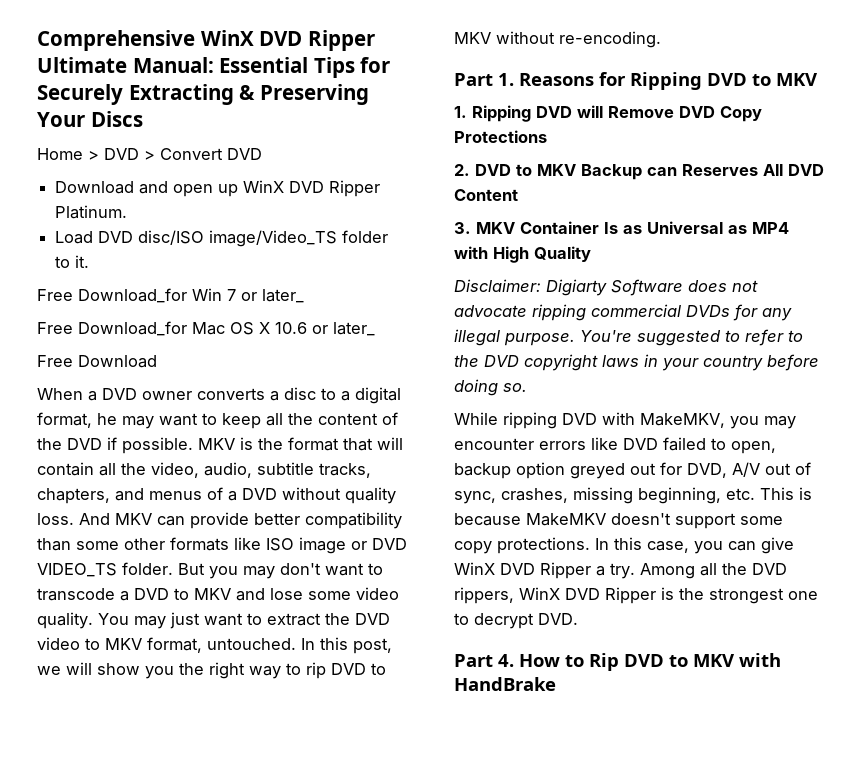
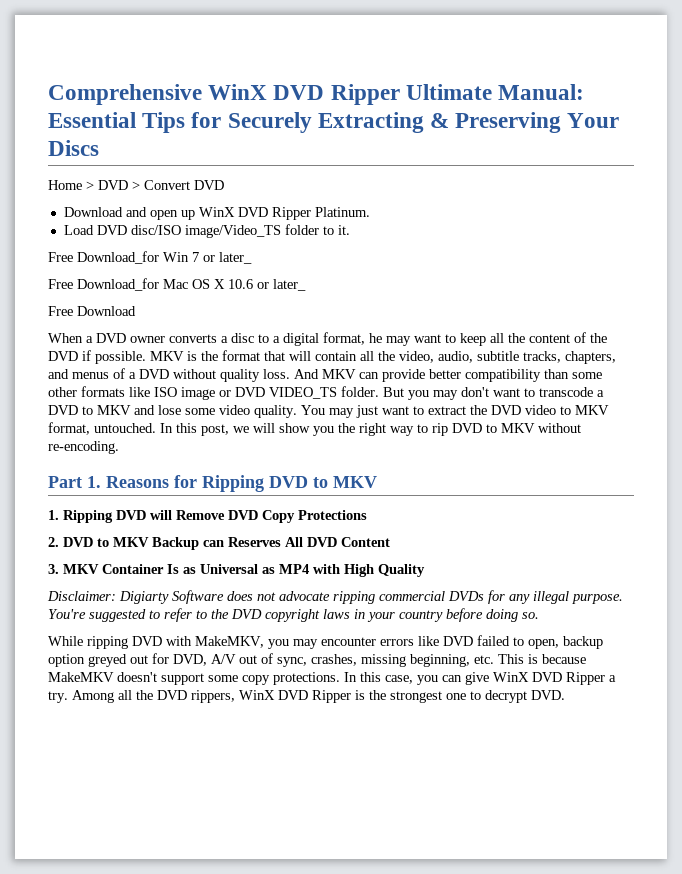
- Part 4. How to Rip DVD to MKV with HandBrake

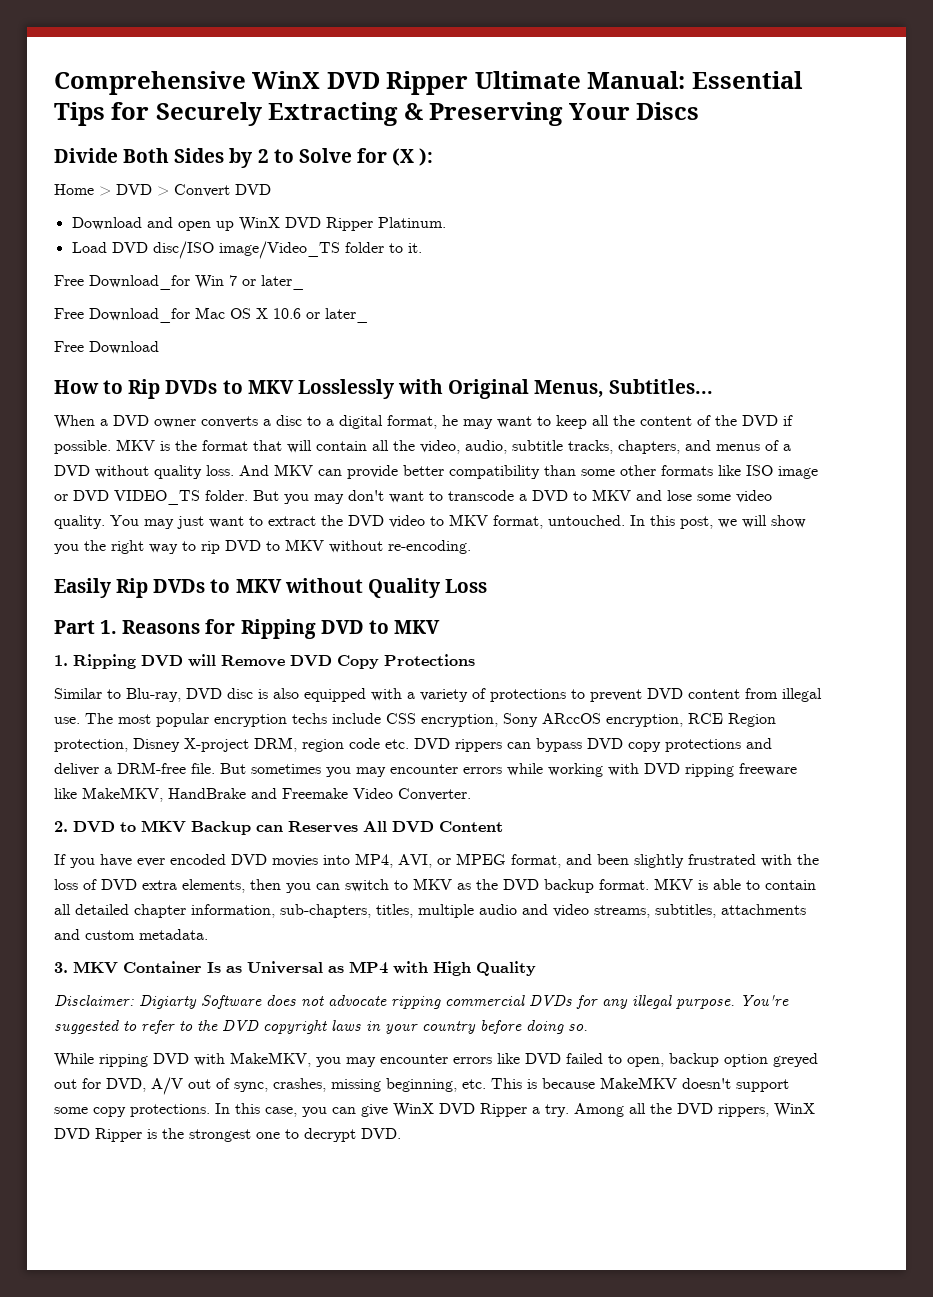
+ Divide Both Sides by 2 to Solve for (X ):
+ How to Rip DVDs to MKV Losslessly with Original Menus, Subtitles...
+ Easily Rip DVDs to MKV without Quality Loss
+ Similar to Blu-ray, DVD disc is also equipped with a variety of protections to prevent DVD content from illegal use. The most popular encryption techs include CSS encryption, Sony ARccOS encryption, RCE Region protection, Disney X-project DRM, region code etc. DVD rippers can bypass DVD copy protections and deliver a DRM-free file. But sometimes you may encounter errors while working with DVD ripping freeware like MakeMKV, HandBrake and Freemake Video Converter.
+ If you have ever encoded DVD movies into MP4, AVI, or MPEG format, and been slightly frustrated with the loss of DVD extra elements, then you can switch to MKV as the DVD backup format. MKV is able to contain all detailed chapter information, sub-chapters, titles, multiple audio and video streams, subtitles, attachments and custom metadata.

